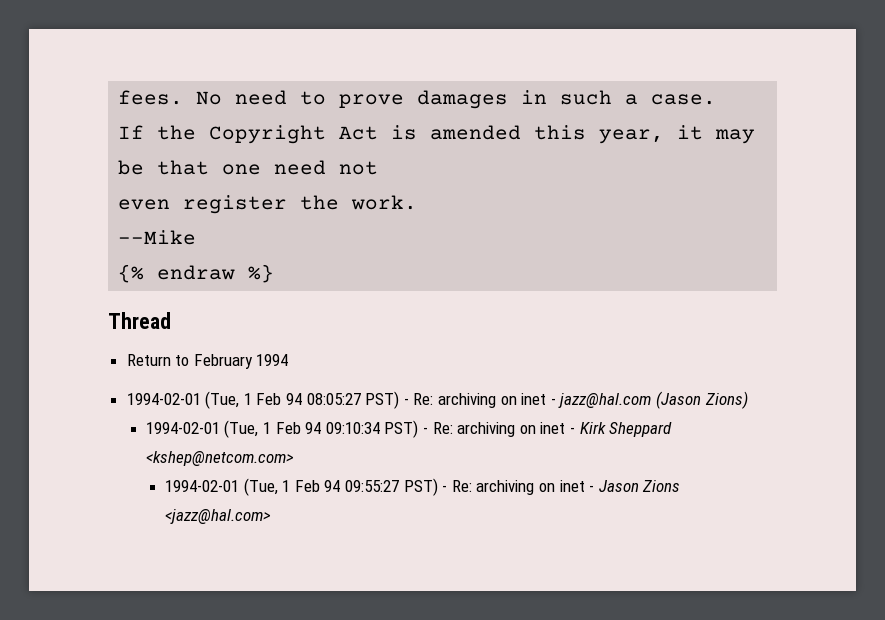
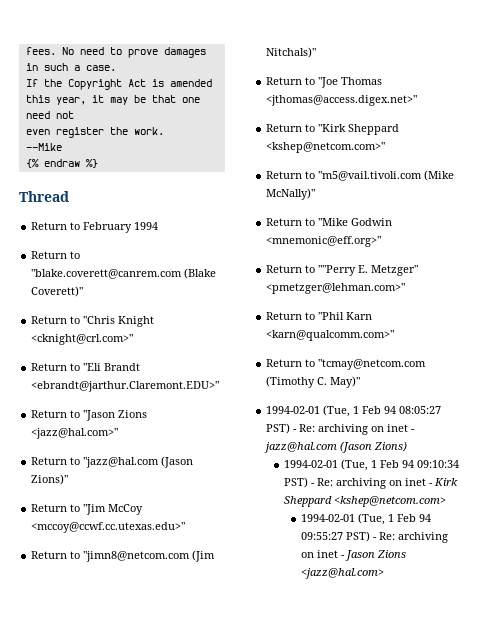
+ Return to "blake.coverett@canrem.com (Blake Coverett)"
+ Return to "Chris Knight <cknight@crl.com>"
+ Return to "Eli Brandt <ebrandt@jarthur.Claremont.EDU>"
+ Return to "Jason Zions <jazz@hal.com>"
+ Return to "jazz@hal.com (Jason Zions)"
+ Return to "Jim McCoy <mccoy@ccwf.cc.utexas.edu>"
+ Return to "jimn8@netcom.com (Jim Nitchals)"
+ Return to "Joe Thomas <jthomas@access.digex.net>"
+ Return to "Kirk Sheppard <kshep@netcom.com>"
+ Return to "m5@vail.tivoli.com (Mike McNally)"
+ Return to "Mike Godwin <mnemonic@eff.org>"
+ Return to ""Perry E. Metzger" <pmetzger@lehman.com>"
+ Return to "Phil Karn <karn@qualcomm.com>"
+ Return to "tcmay@netcom.com (Timothy C. May)"

